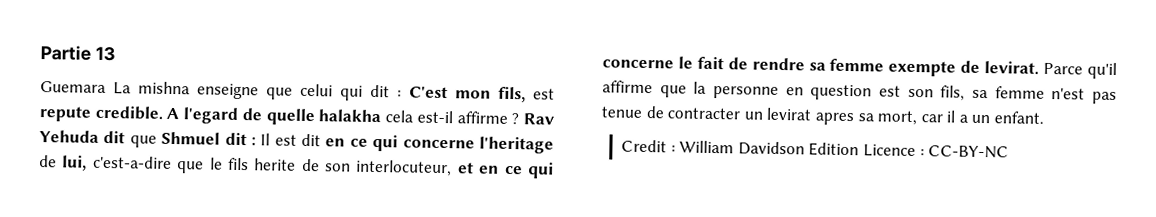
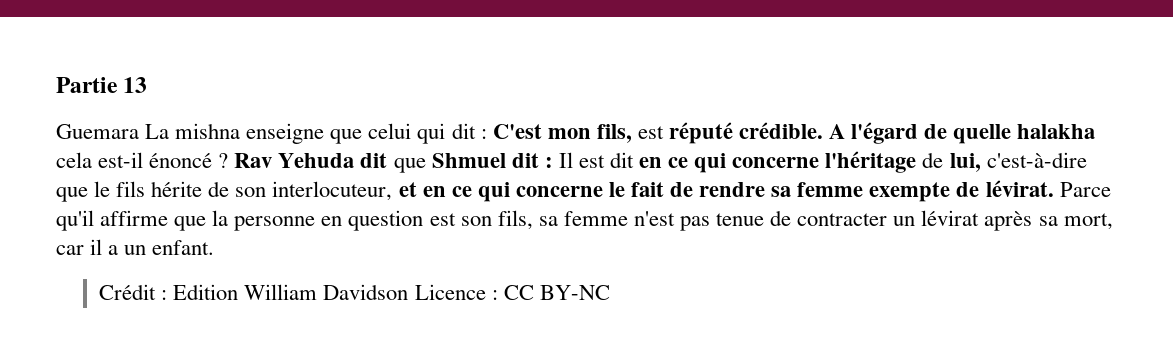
- Guemara La mishna enseigne que celui qui dit : C'est mon fils, est repute credible. A l'egard de quelle halakha cela est-il affirme ?
+ Guemara La mishna enseigne que celui qui dit : C'est mon fils, est réputé crédible. A l'égard de quelle halakha cela est-il énoncé ?
- Rav Yehuda dit que Shmuel dit : Il est dit en ce qui concerne l'heritage de lui, c'est-a-dire que le fils herite de son interlocuteur, et en ce qui concerne le fait de rendre sa femme exempte de levirat.
+ Rav Yehuda dit que Shmuel dit : Il est dit en ce qui concerne l'héritage de lui, c'est-à-dire que le fils hérite de son interlocuteur, et en ce qui concerne le fait de rendre sa femme exempte de lévirat.
- Parce qu'il affirme que la personne en question est son fils, sa femme n'est pas tenue de contracter un levirat apres sa mort, car il a un enfant.
+ Parce qu'il affirme que la personne en question est son fils, sa femme n'est pas tenue de contracter un lévirat après sa mort, car il a un enfant.
- Credit : William Davidson Edition Licence : CC-BY-NC
+ Crédit : Edition William Davidson Licence : CC BY-NC

